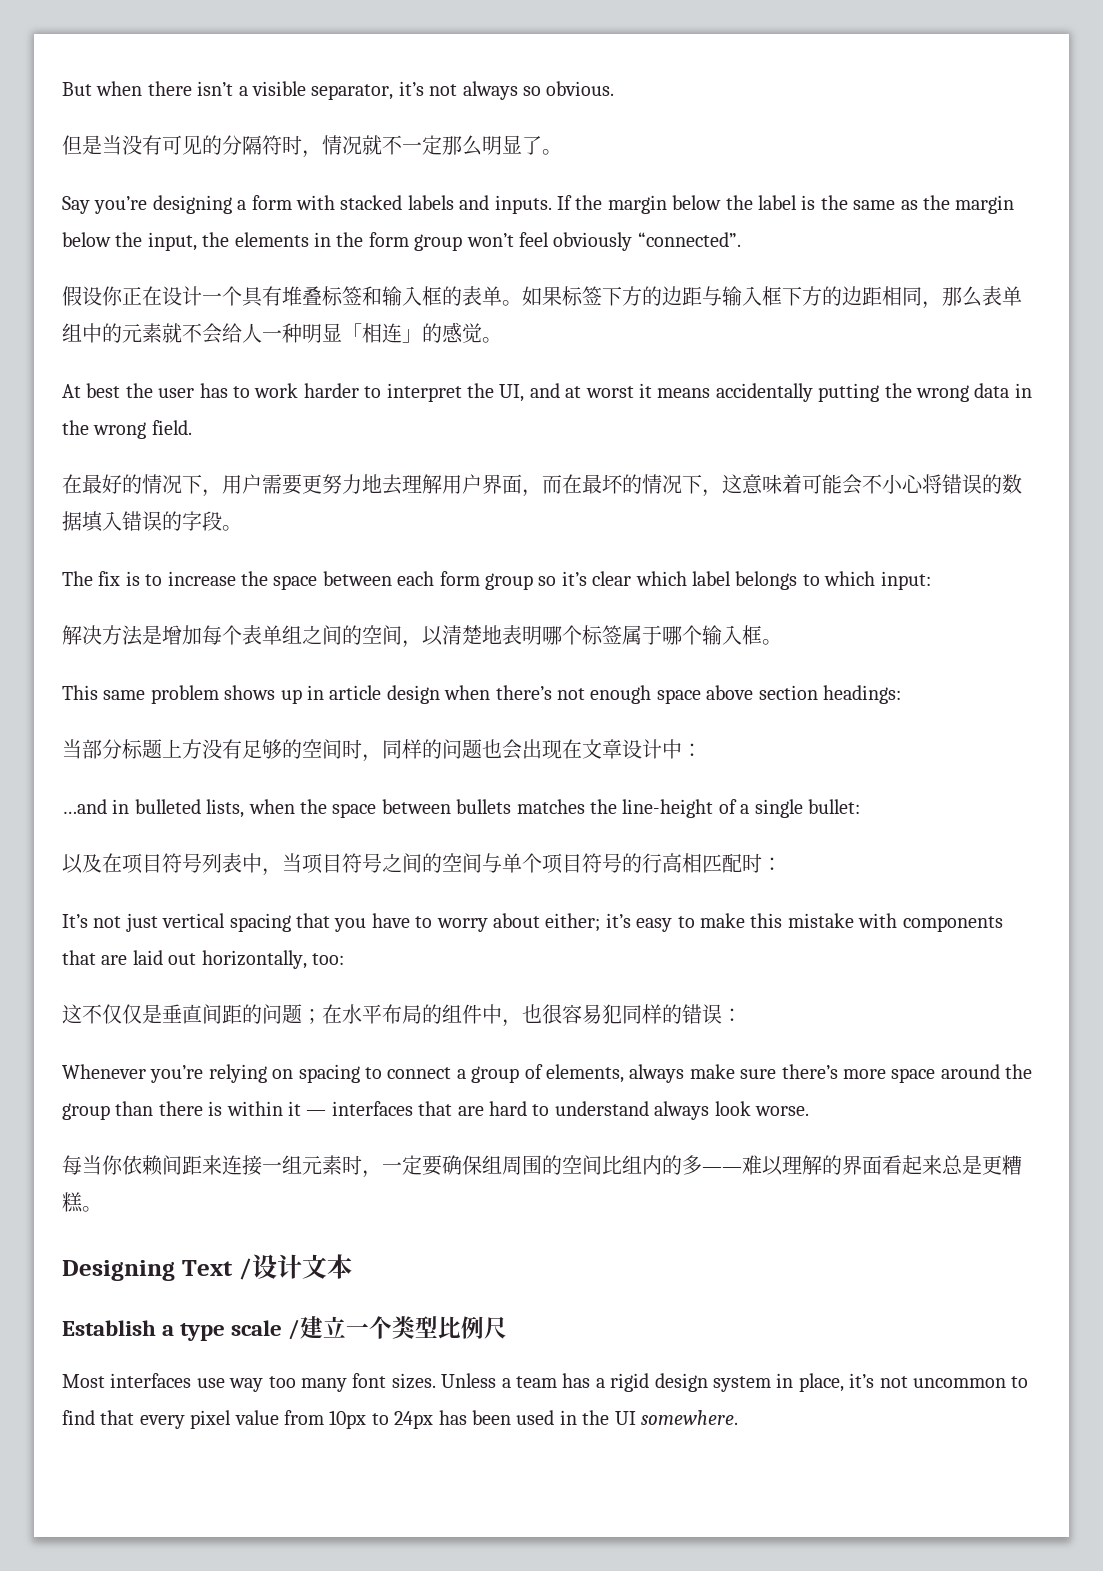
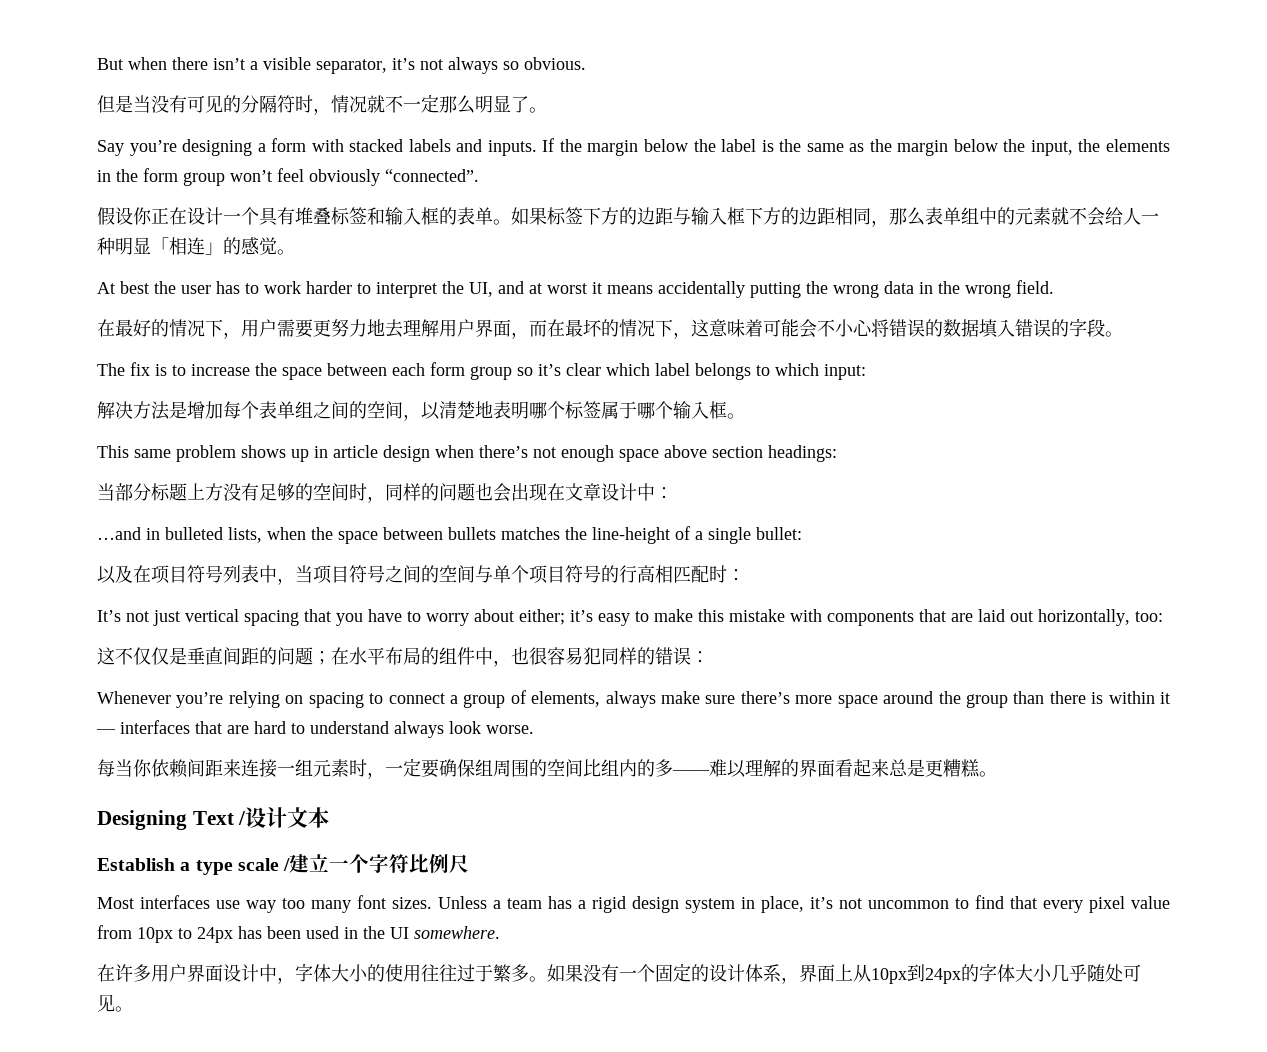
- Establish a type scale /建立一个类型比例尺
+ Establish a type scale /建立一个字符比例尺
+ 在许多用户界面设计中，字体大小的使用往往过于繁多。如果没有一个固定的设计体系，界面上从10px到24px的字体大小几乎随处可见。

